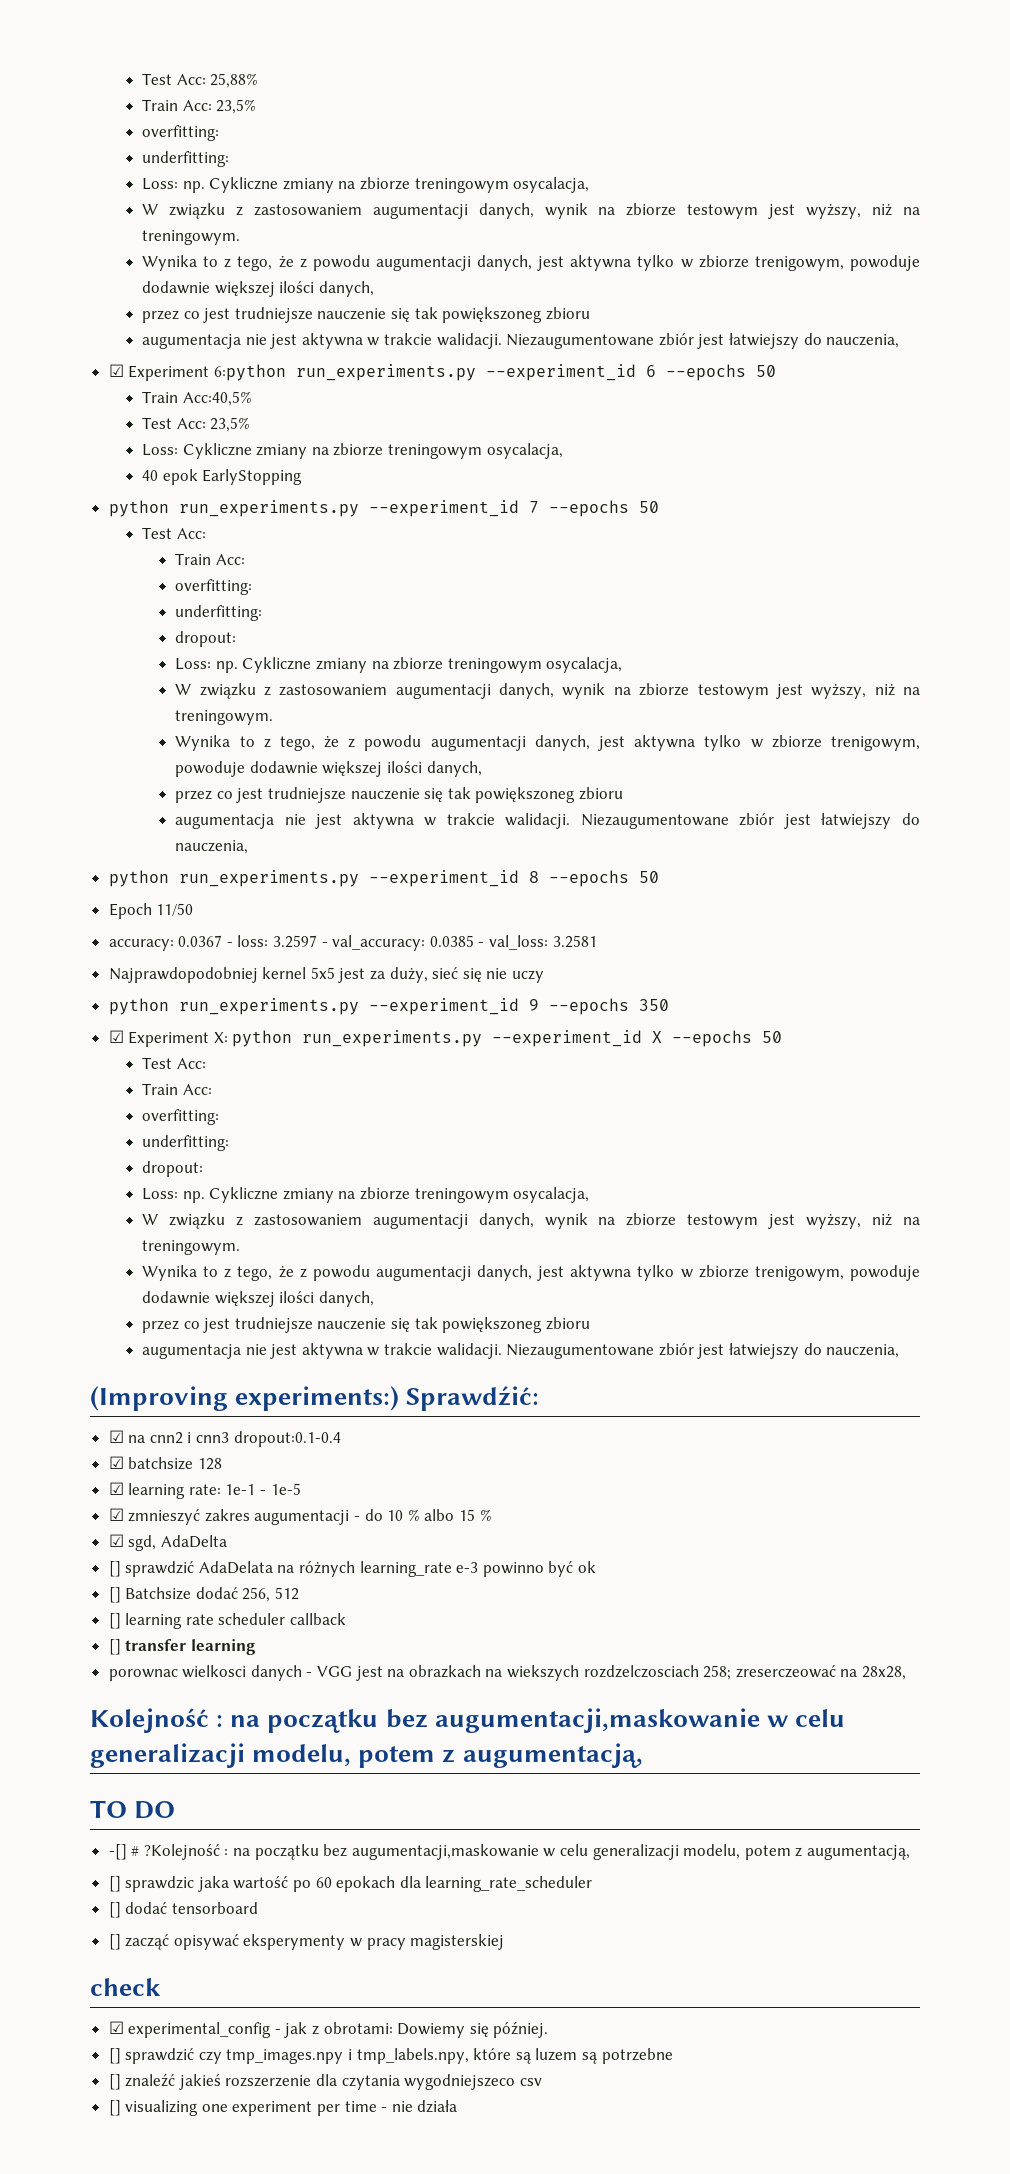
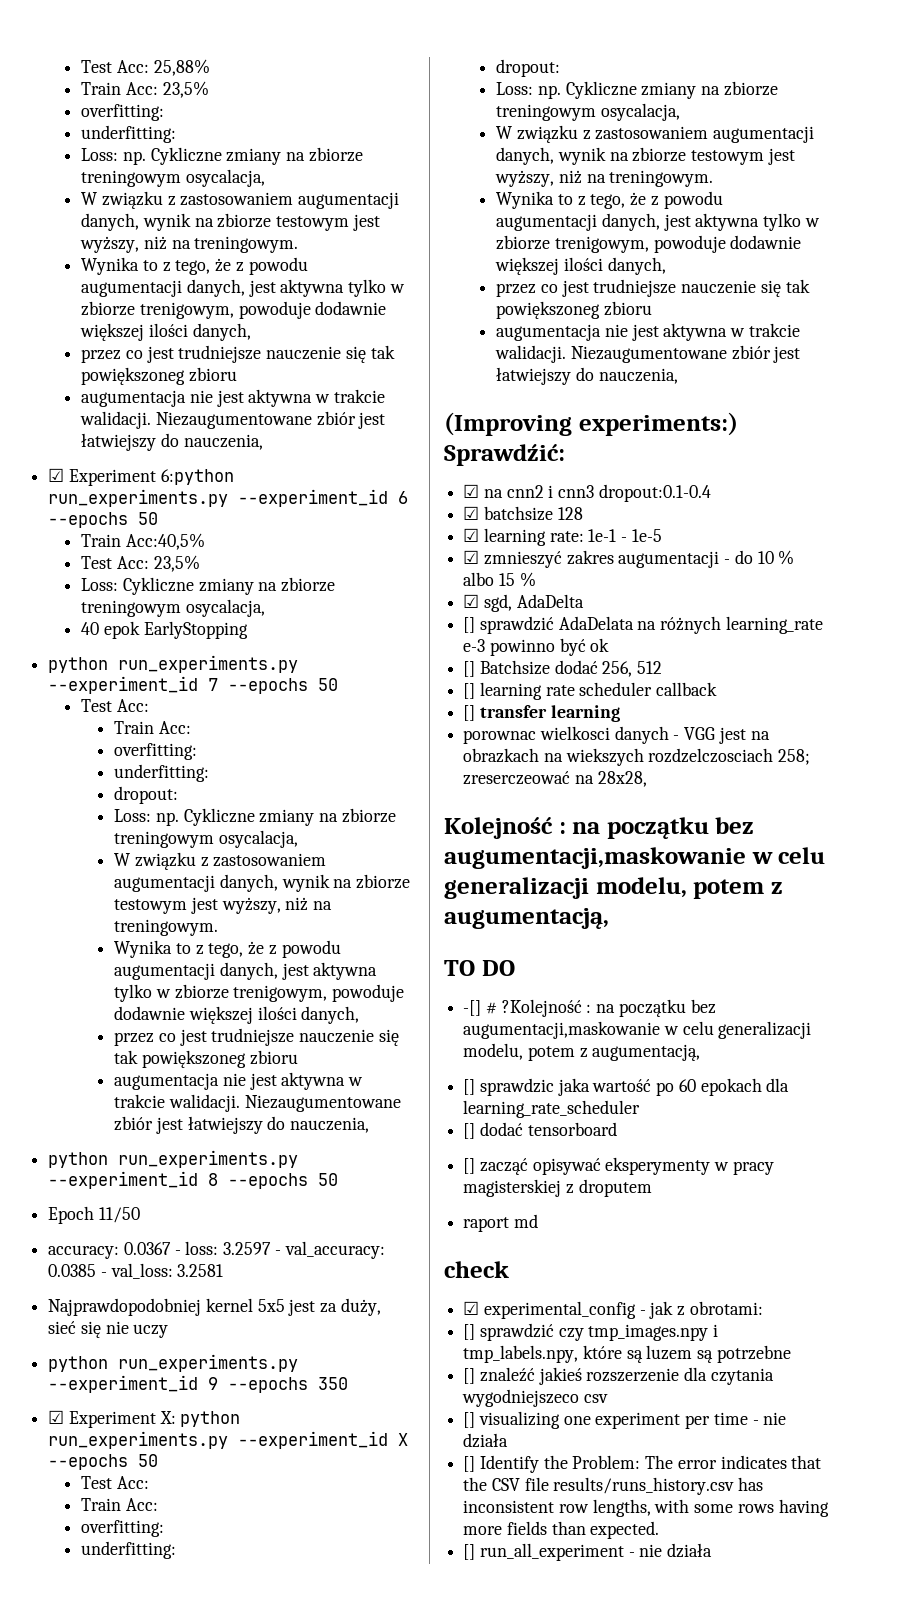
- [] zacząć opisywać eksperymenty w pracy magisterskiej
+ [] zacząć opisywać eksperymenty w pracy magisterskiej z droputem
+ raport md
- ☑ experimental_config - jak z obrotami: Dowiemy się później.
+ ☑ experimental_config - jak z obrotami:
+ [] Identify the Problem: The error indicates that the CSV file results/runs_history.csv has inconsistent row lengths, with some rows having more fields than expected.
+ [] run_all_experiment - nie działa

